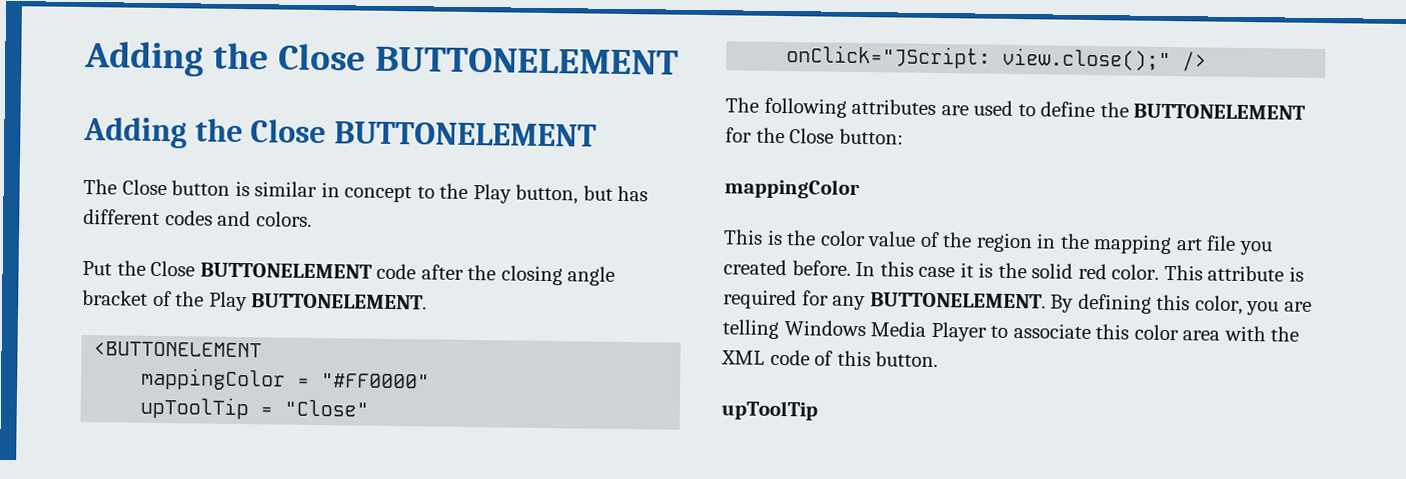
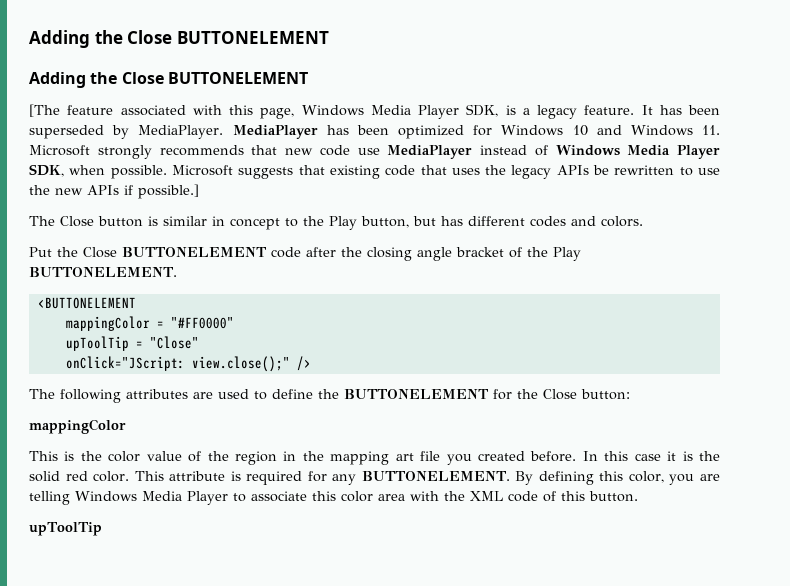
+ [The feature associated with this page, Windows Media Player SDK, is a legacy feature. It has been superseded by MediaPlayer. MediaPlayer has been optimized for Windows 10 and Windows 11. Microsoft strongly recommends that new code use MediaPlayer instead of Windows Media Player SDK, when possible. Microsoft suggests that existing code that uses the legacy APIs be rewritten to use the new APIs if possible.]

